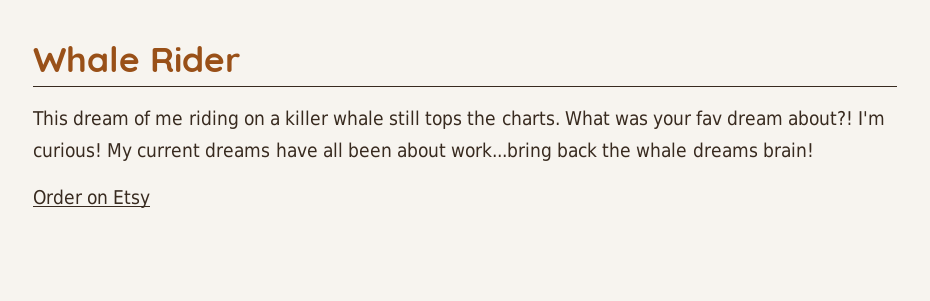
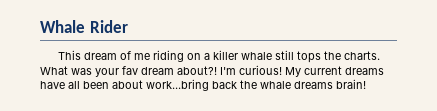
- Order on Etsy

